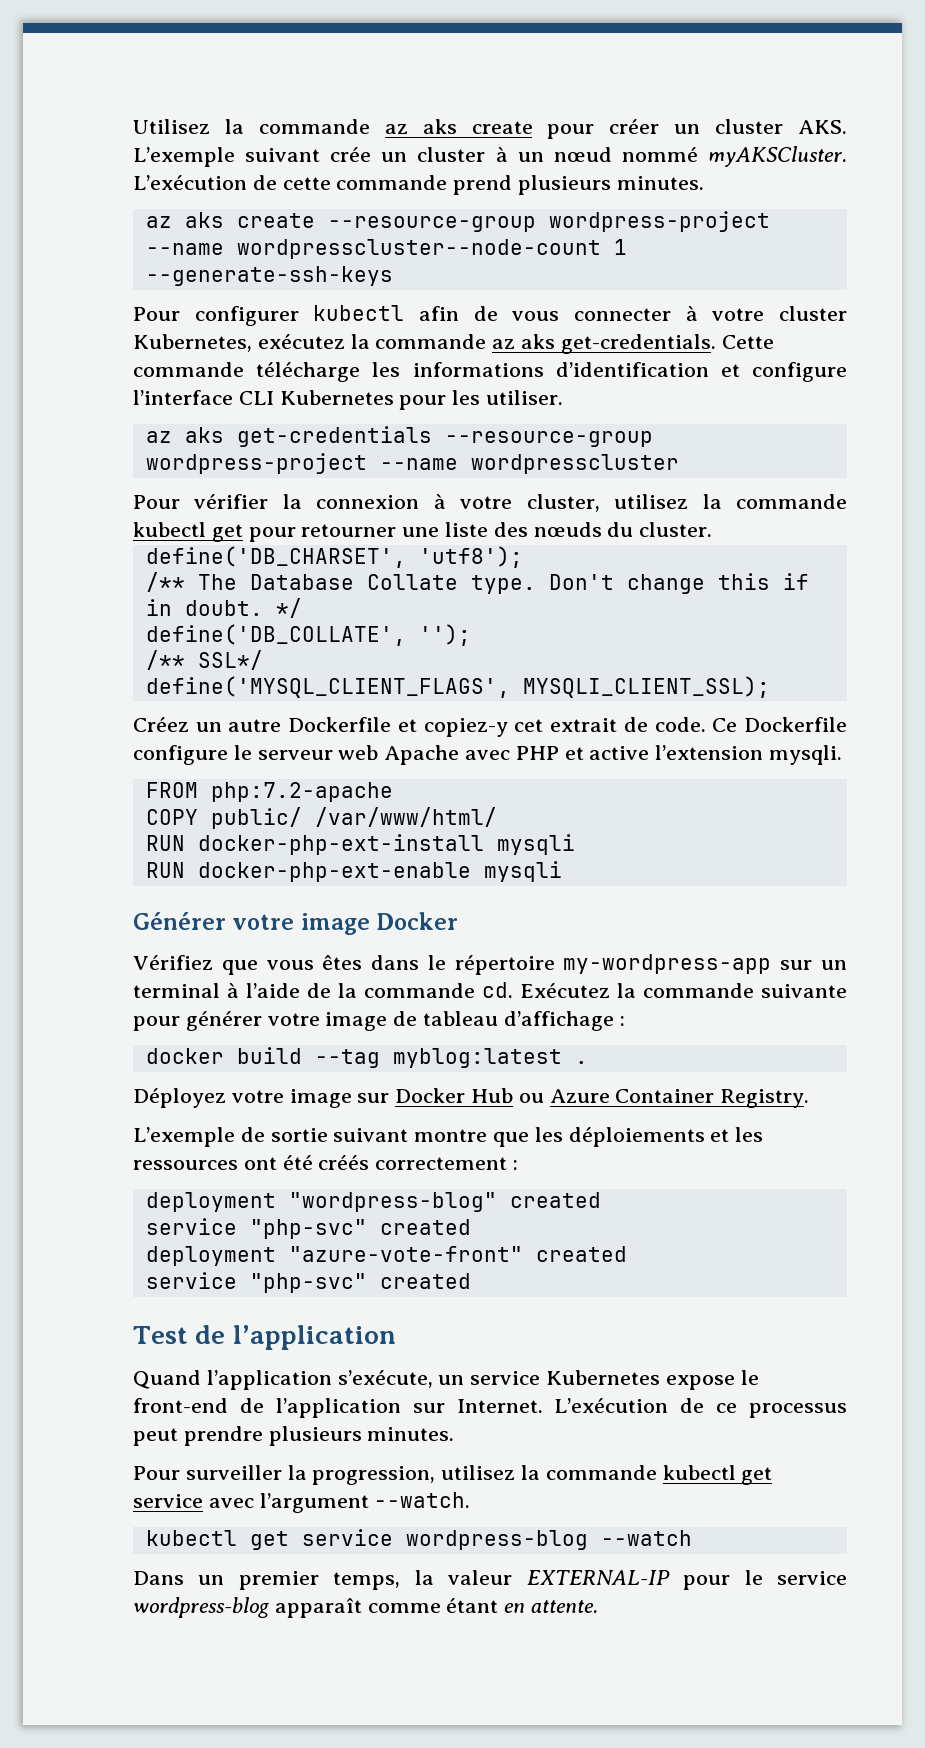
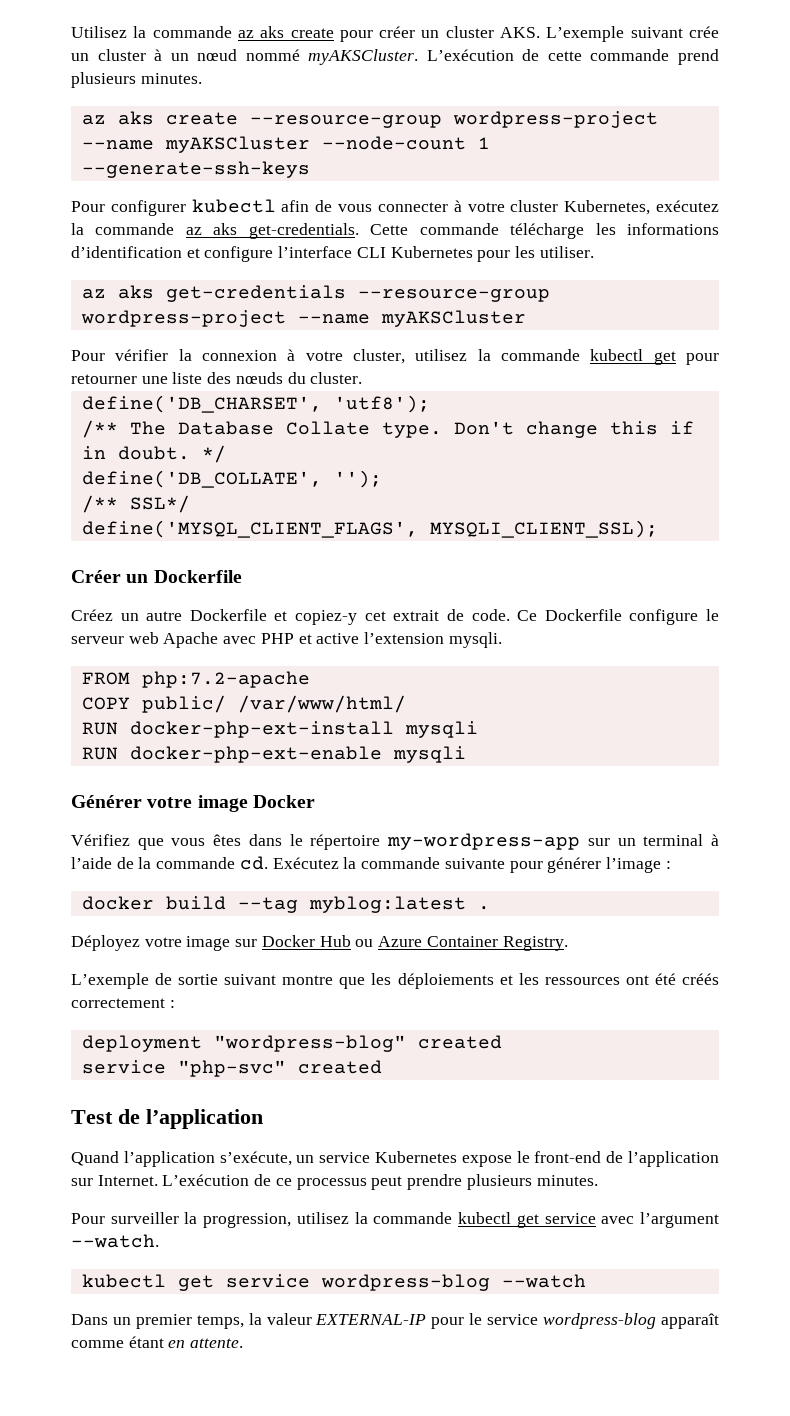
- az aks create --resource-group wordpress-project --name wordpresscluster--node-count 1 --generate-ssh-keys
+ az aks create --resource-group wordpress-project --name myAKSCluster --node-count 1 --generate-ssh-keys
- az aks get-credentials --resource-group wordpress-project --name wordpresscluster
+ az aks get-credentials --resource-group wordpress-project --name myAKSCluster
+ Créer un Dockerfile
- Exécutez la commande suivante pour générer votre image de tableau d’affichage :
+ Exécutez la commande suivante pour générer l’image :
- deployment "azure-vote-front" created
- service "php-svc" created

